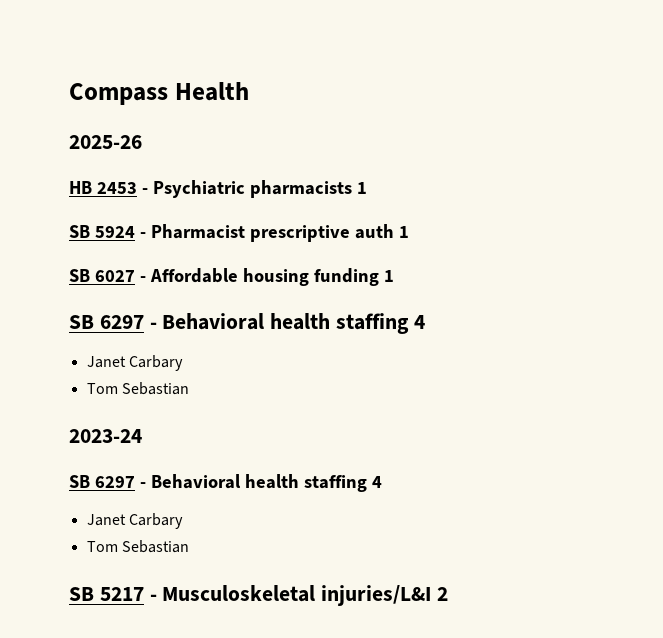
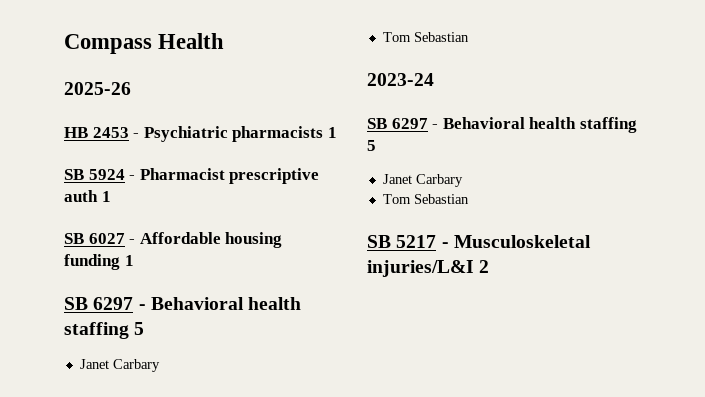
  SB 6027 - Affordable housing funding 1
- SB 6297 - Behavioral health staffing 4
+ SB 6297 - Behavioral health staffing 5
  2023-24
- SB 6297 - Behavioral health staffing 4
+ SB 6297 - Behavioral health staffing 5

